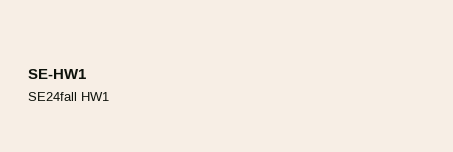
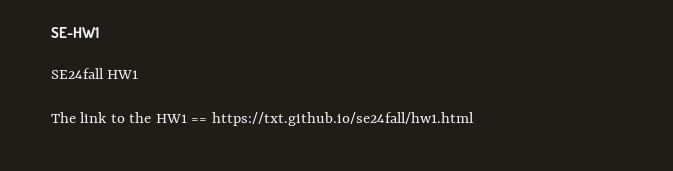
+ The link to the HW1 == https://txt.github.io/se24fall/hw1.html

